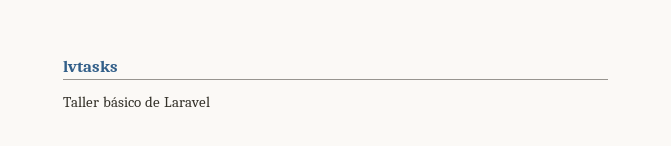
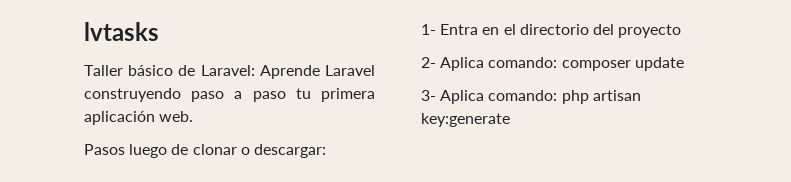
- Taller básico de Laravel
+ Taller básico de Laravel: Aprende Laravel construyendo paso a paso tu primera aplicación web.
+ Pasos luego de clonar o descargar:
+ 1- Entra en el directorio del proyecto
+ 2- Aplica comando: composer update
+ 3- Aplica comando: php artisan key:generate

